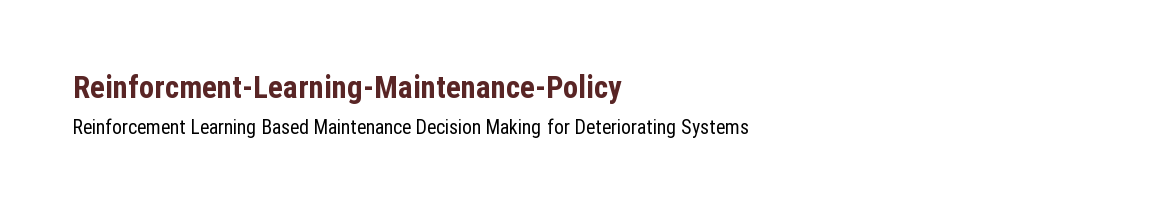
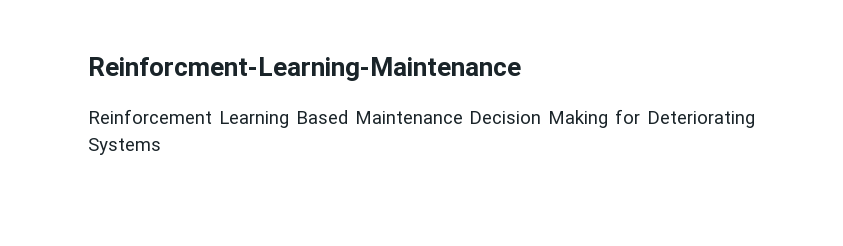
- Reinforcment-Learning-Maintenance-Policy
+ Reinforcment-Learning-Maintenance

